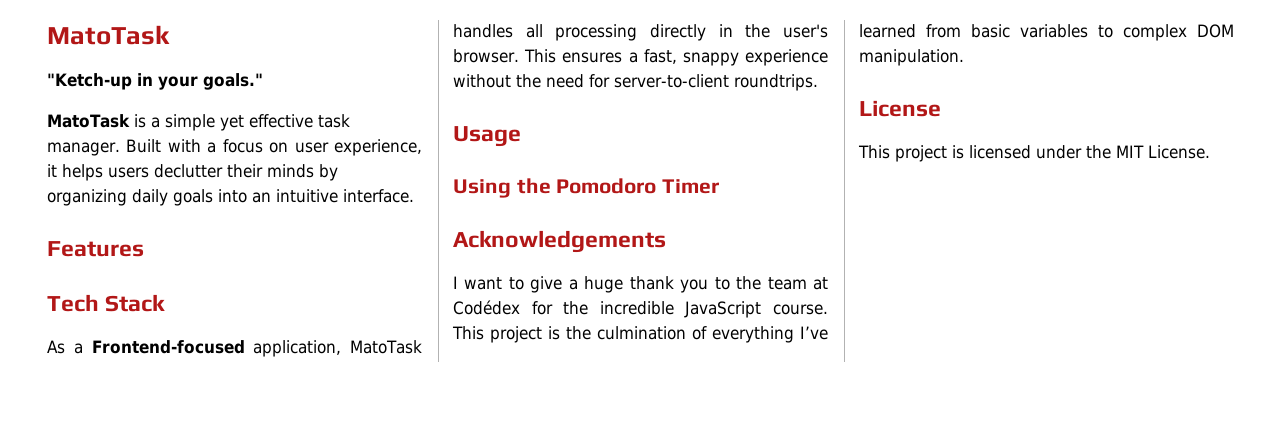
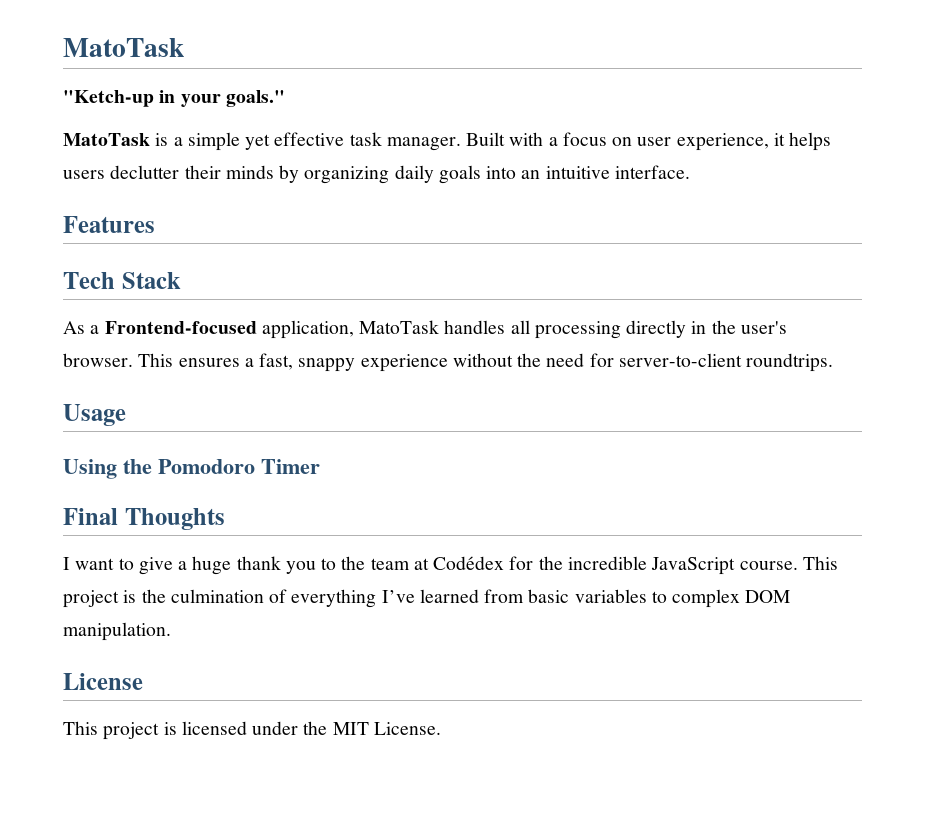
- Acknowledgements
+ Final Thoughts

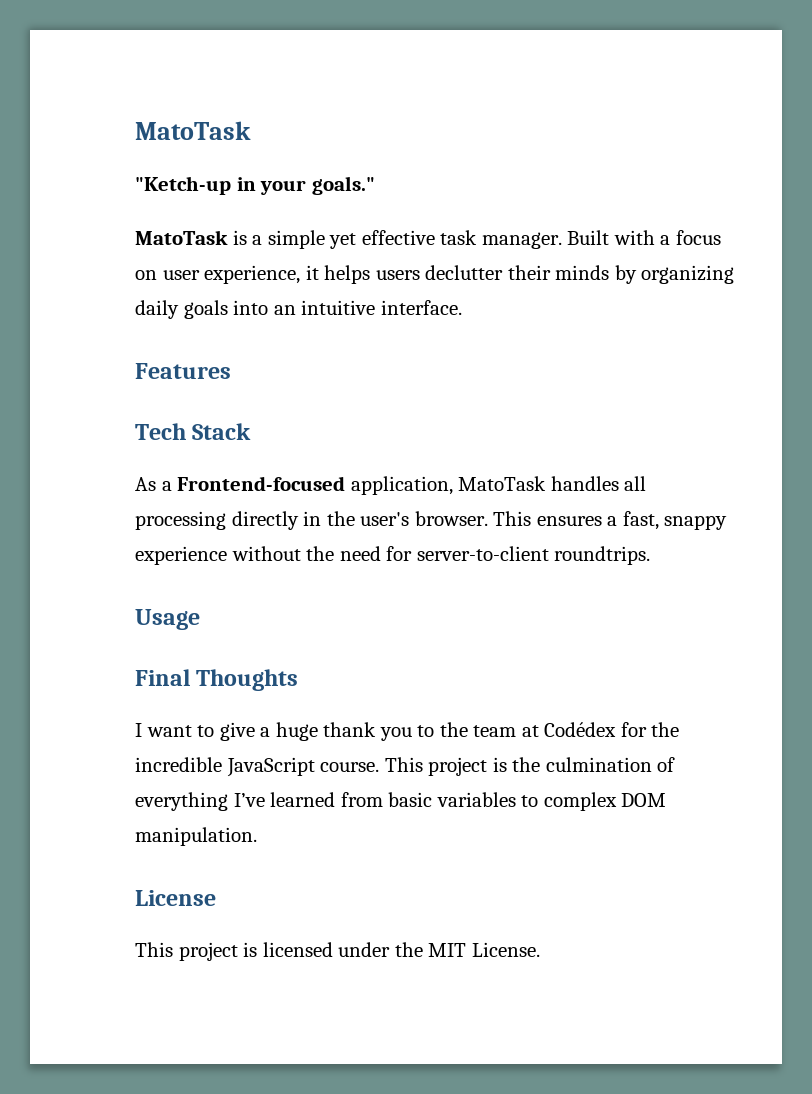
- Using the Pomodoro Timer

